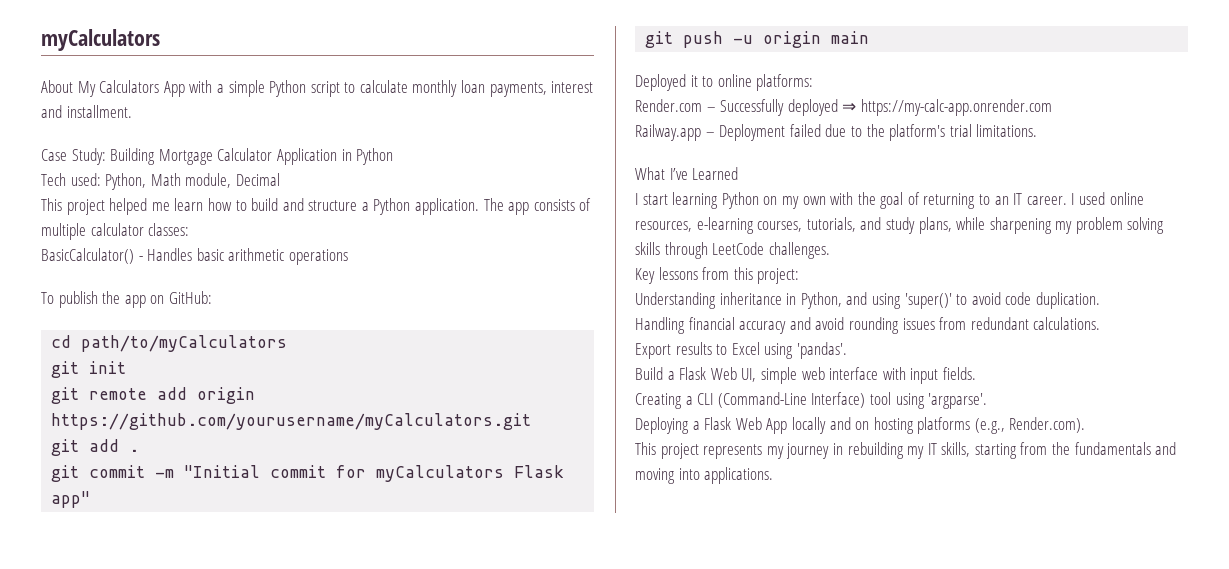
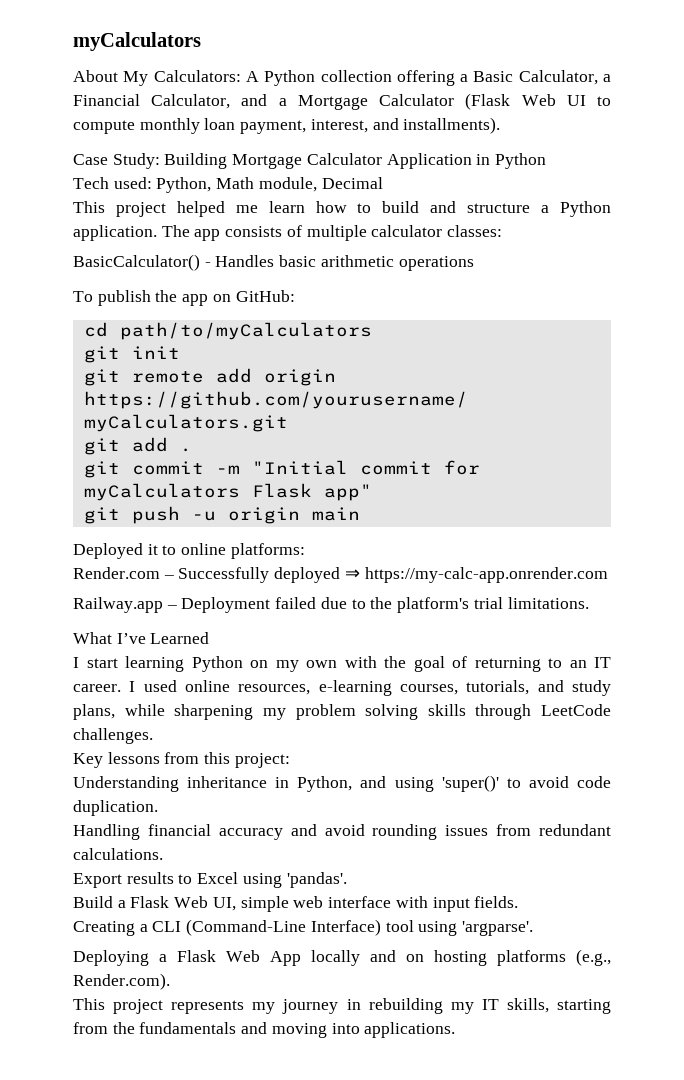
- About My Calculators App with a simple Python script to calculate monthly loan payments, interest and installment.
+ About My Calculators: A Python collection offering a Basic Calculator, a Financial Calculator, and a Mortgage Calculator (Flask Web UI to compute monthly loan payment, interest, and installments).

